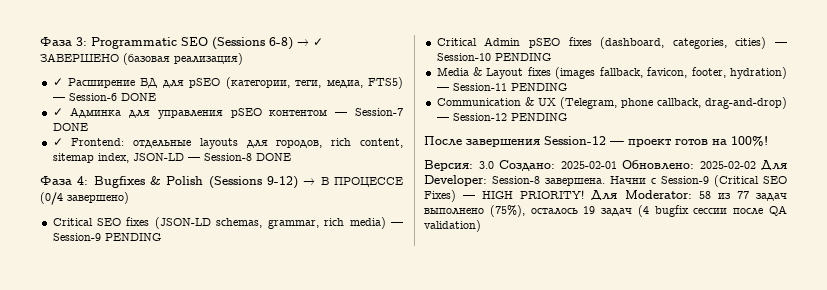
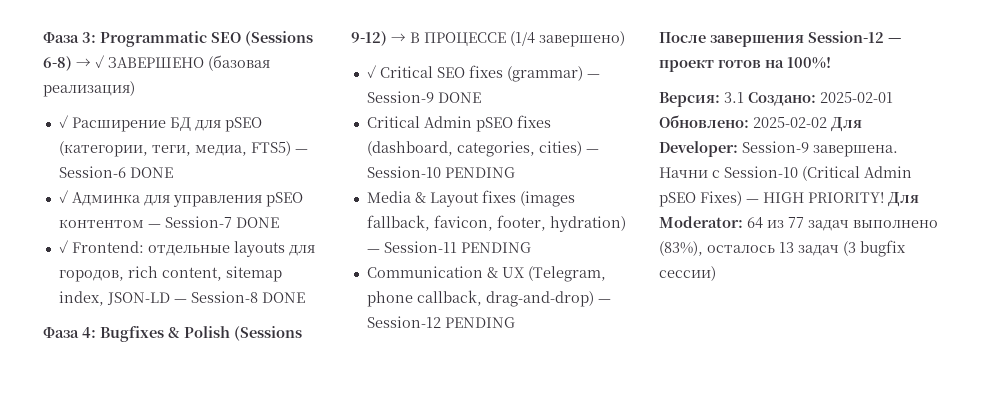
- Фаза 4: Bugfixes & Polish (Sessions 9-12) → В ПРОЦЕССЕ (0/4 завершено)
+ Фаза 4: Bugfixes & Polish (Sessions 9-12) → В ПРОЦЕССЕ (1/4 завершено)
- Critical SEO fixes (JSON-LD schemas, grammar, rich media) — Session-9 PENDING
+ ✓ Critical SEO fixes (grammar) — Session-9 DONE
- Версия: 3.0 Создано: 2025-02-01 Обновлено: 2025-02-02 Для Developer: Session-8 завершена.
+ Версия: 3.1 Создано: 2025-02-01 Обновлено: 2025-02-02 Для Developer: Session-9 завершена.
- Начни с Session-9 (Critical SEO Fixes) — HIGH PRIORITY!
+ Начни с Session-10 (Critical Admin pSEO Fixes) — HIGH PRIORITY!
- Для Moderator: 58 из 77 задач выполнено (75%), осталось 19 задач (4 bugfix сессии после QA validation)
+ Для Moderator: 64 из 77 задач выполнено (83%), осталось 13 задач (3 bugfix сессии)

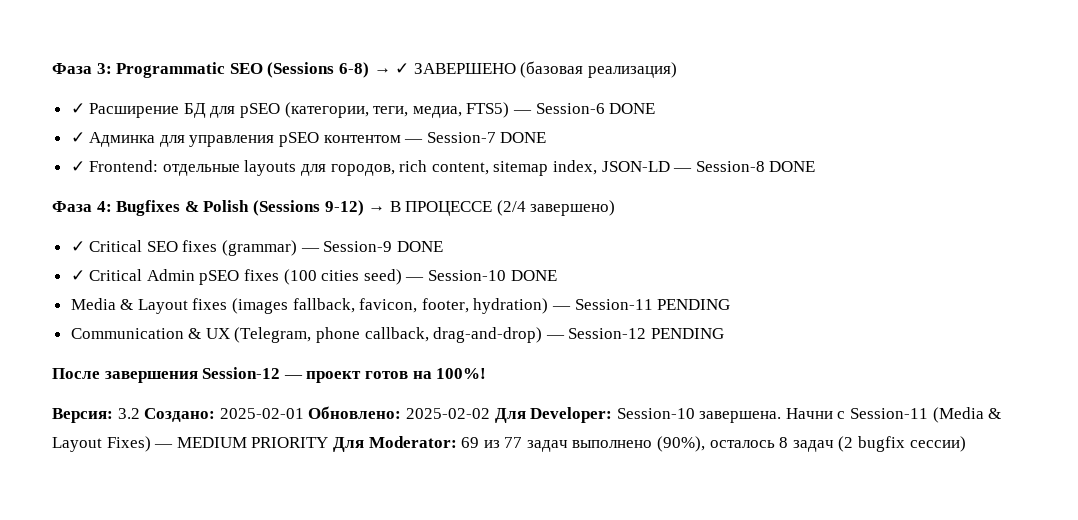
- Фаза 4: Bugfixes & Polish (Sessions 9-12) → В ПРОЦЕССЕ (1/4 завершено)
+ Фаза 4: Bugfixes & Polish (Sessions 9-12) → В ПРОЦЕССЕ (2/4 завершено)
- Critical Admin pSEO fixes (dashboard, categories, cities) — Session-10 PENDING
+ ✓ Critical Admin pSEO fixes (100 cities seed) — Session-10 DONE
- Версия: 3.1 Создано: 2025-02-01 Обновлено: 2025-02-02 Для Developer: Session-9 завершена.
+ Версия: 3.2 Создано: 2025-02-01 Обновлено: 2025-02-02 Для Developer: Session-10 завершена.
- Начни с Session-10 (Critical Admin pSEO Fixes) — HIGH PRIORITY! Для Moderator: 64 из 77 задач выполнено (83%), осталось 13 задач (3 bugfix сессии)
+ Начни с Session-11 (Media & Layout Fixes) — MEDIUM PRIORITY Для Moderator: 69 из 77 задач выполнено (90%), осталось 8 задач (2 bugfix сессии)

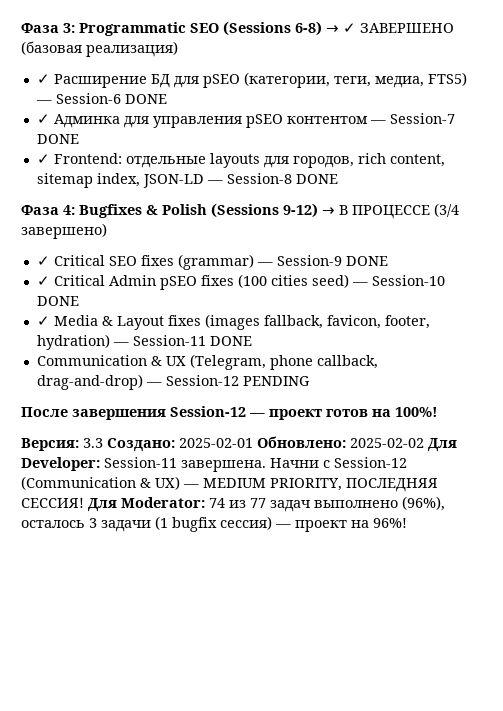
- Фаза 4: Bugfixes & Polish (Sessions 9-12) → В ПРОЦЕССЕ (2/4 завершено)
+ Фаза 4: Bugfixes & Polish (Sessions 9-12) → В ПРОЦЕССЕ (3/4 завершено)
- Media & Layout fixes (images fallback, favicon, footer, hydration) — Session-11 PENDING
+ ✓ Media & Layout fixes (images fallback, favicon, footer, hydration) — Session-11 DONE
- Версия: 3.2 Создано: 2025-02-01 Обновлено: 2025-02-02 Для Developer: Session-10 завершена.
+ Версия: 3.3 Создано: 2025-02-01 Обновлено: 2025-02-02 Для Developer: Session-11 завершена.
- Начни с Session-11 (Media & Layout Fixes) — MEDIUM PRIORITY Для Moderator: 69 из 77 задач выполнено (90%), осталось 8 задач (2 bugfix сессии)
+ Начни с Session-12 (Communication & UX) — MEDIUM PRIORITY, ПОСЛЕДНЯЯ СЕССИЯ! Для Moderator: 74 из 77 задач выполнено (96%), осталось 3 задачи (1 bugfix сессия) — проект на 96%!

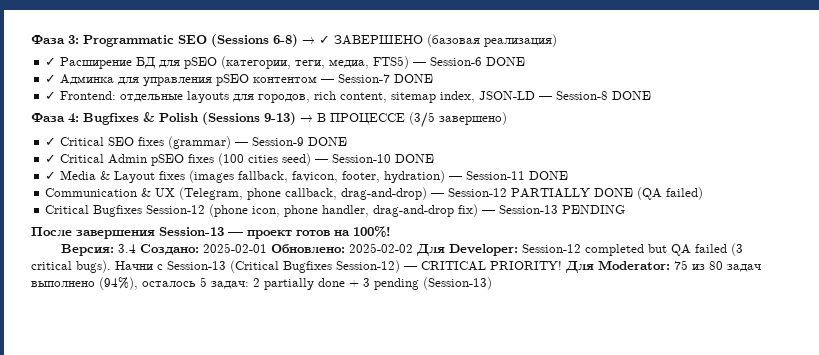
- Фаза 4: Bugfixes & Polish (Sessions 9-12) → В ПРОЦЕССЕ (3/4 завершено)
+ Фаза 4: Bugfixes & Polish (Sessions 9-13) → В ПРОЦЕССЕ (3/5 завершено)
- Communication & UX (Telegram, phone callback, drag-and-drop) — Session-12 PENDING
+ Communication & UX (Telegram, phone callback, drag-and-drop) — Session-12 PARTIALLY DONE (QA failed)
+ Critical Bugfixes Session-12 (phone icon, phone handler, drag-and-drop fix) — Session-13 PENDING
- После завершения Session-12 — проект готов на 100%!
+ После завершения Session-13 — проект готов на 100%!
- Версия: 3.3 Создано: 2025-02-01 Обновлено: 2025-02-02 Для Developer: Session-11 завершена. Начни с Session-12 (Communication & UX) — MEDIUM PRIORITY, ПОСЛЕДНЯЯ СЕССИЯ! Для Moderator: 74 из 77 задач выполнено (96%), осталось 3 задачи (1 bugfix сессия) — проект на 96%!
+ Версия: 3.4 Создано: 2025-02-01 Обновлено: 2025-02-02 Для Developer: Session-12 completed but QA failed (3 critical bugs). Начни с Session-13 (Critical Bugfixes Session-12) — CRITICAL PRIORITY! Для Moderator: 75 из 80 задач выполнено (94%), осталось 5 задач: 2 partially done + 3 pending (Session-13)

